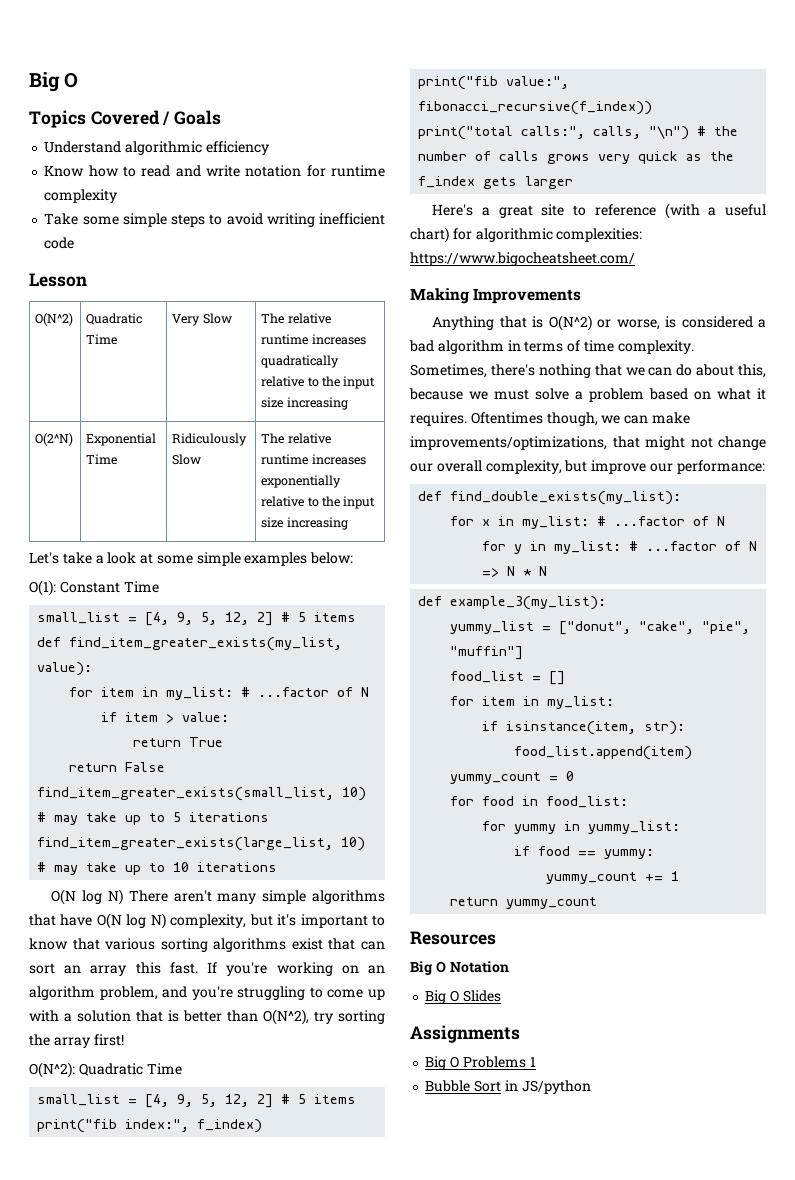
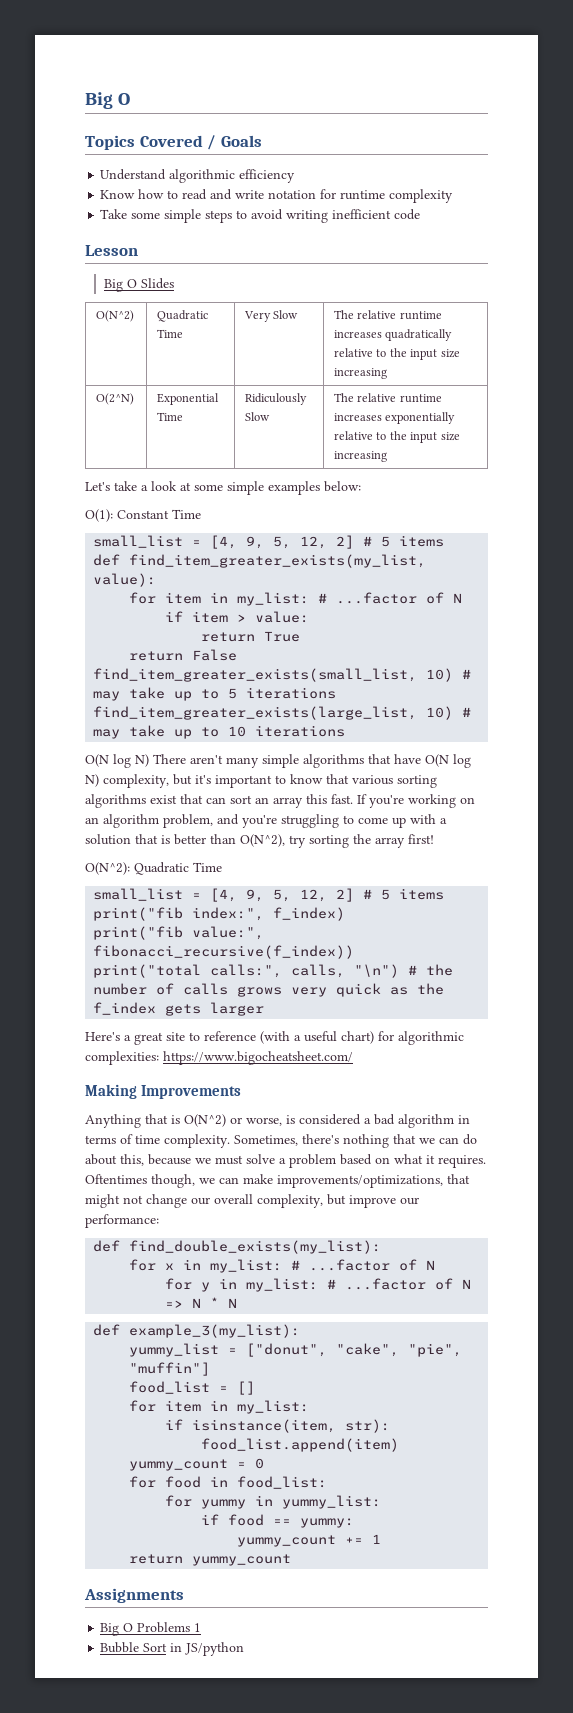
+ Big O Slides
- Resources
- Big O Notation
- Big O Slides

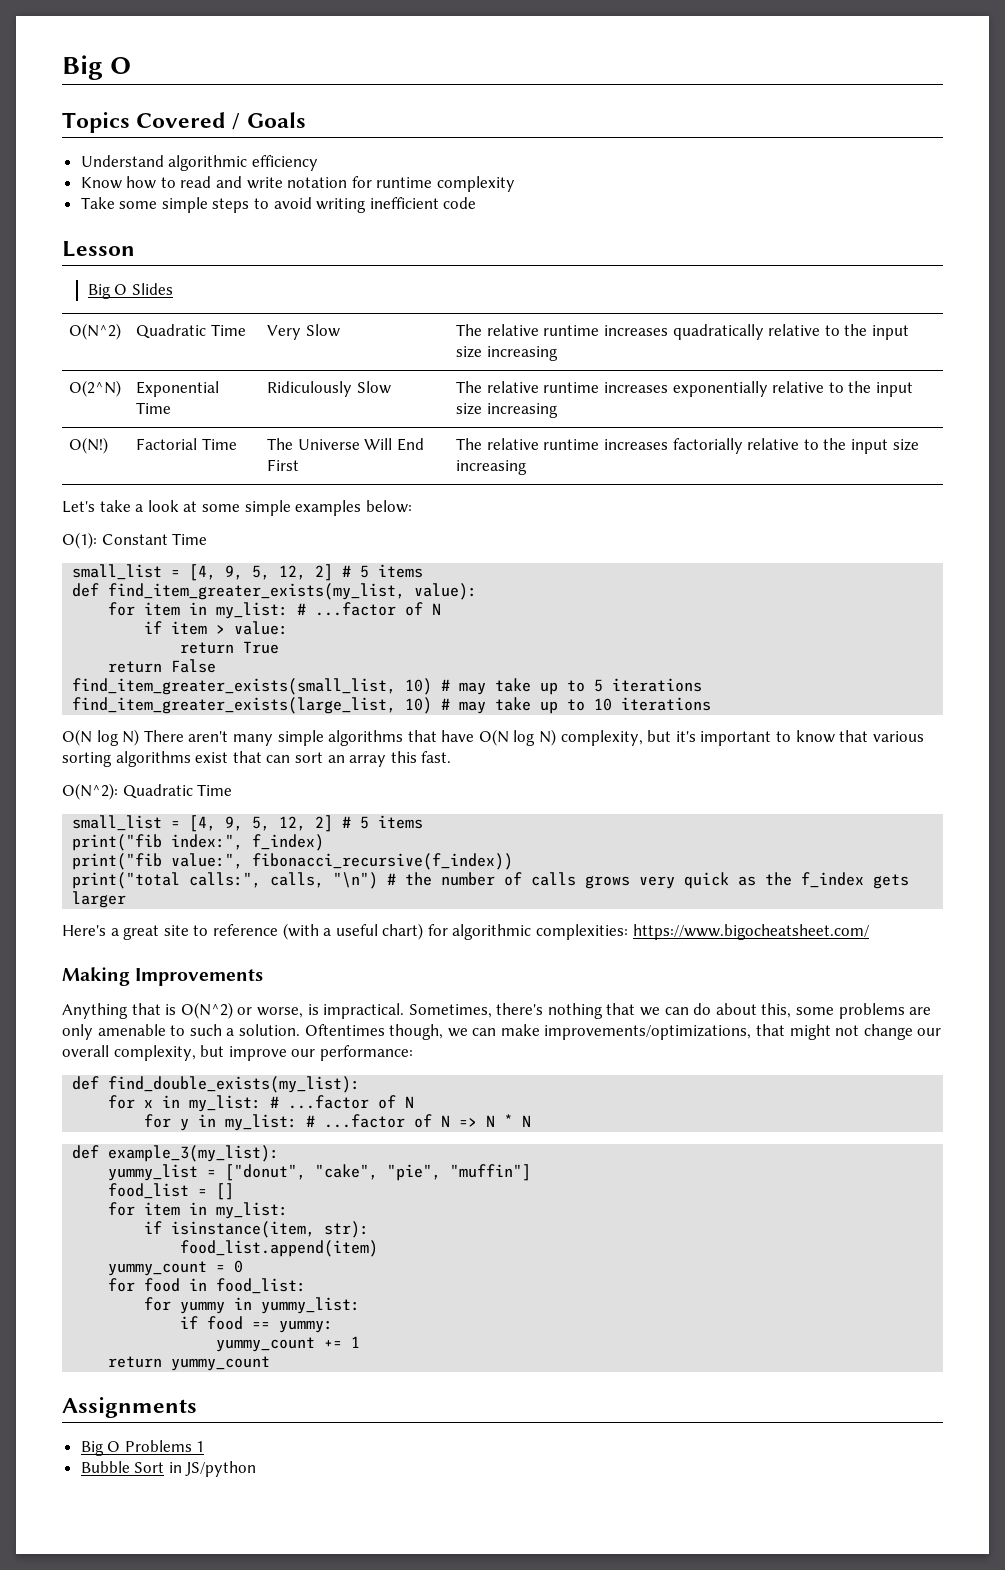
+ O(N!) | Factorial Time | The Universe Will End First | The relative runtime increases factorially relative to the input size increasing
- If you're working on an algorithm problem, and you're struggling to come up with a solution that is better than O(N^2), try sorting the array first!
- Anything that is O(N^2) or worse, is considered a bad algorithm in terms of time complexity.
+ Anything that is O(N^2) or worse, is impractical.
- Sometimes, there's nothing that we can do about this, because we must solve a problem based on what it requires.
+ Sometimes, there's nothing that we can do about this, some problems are only amenable to such a solution.

